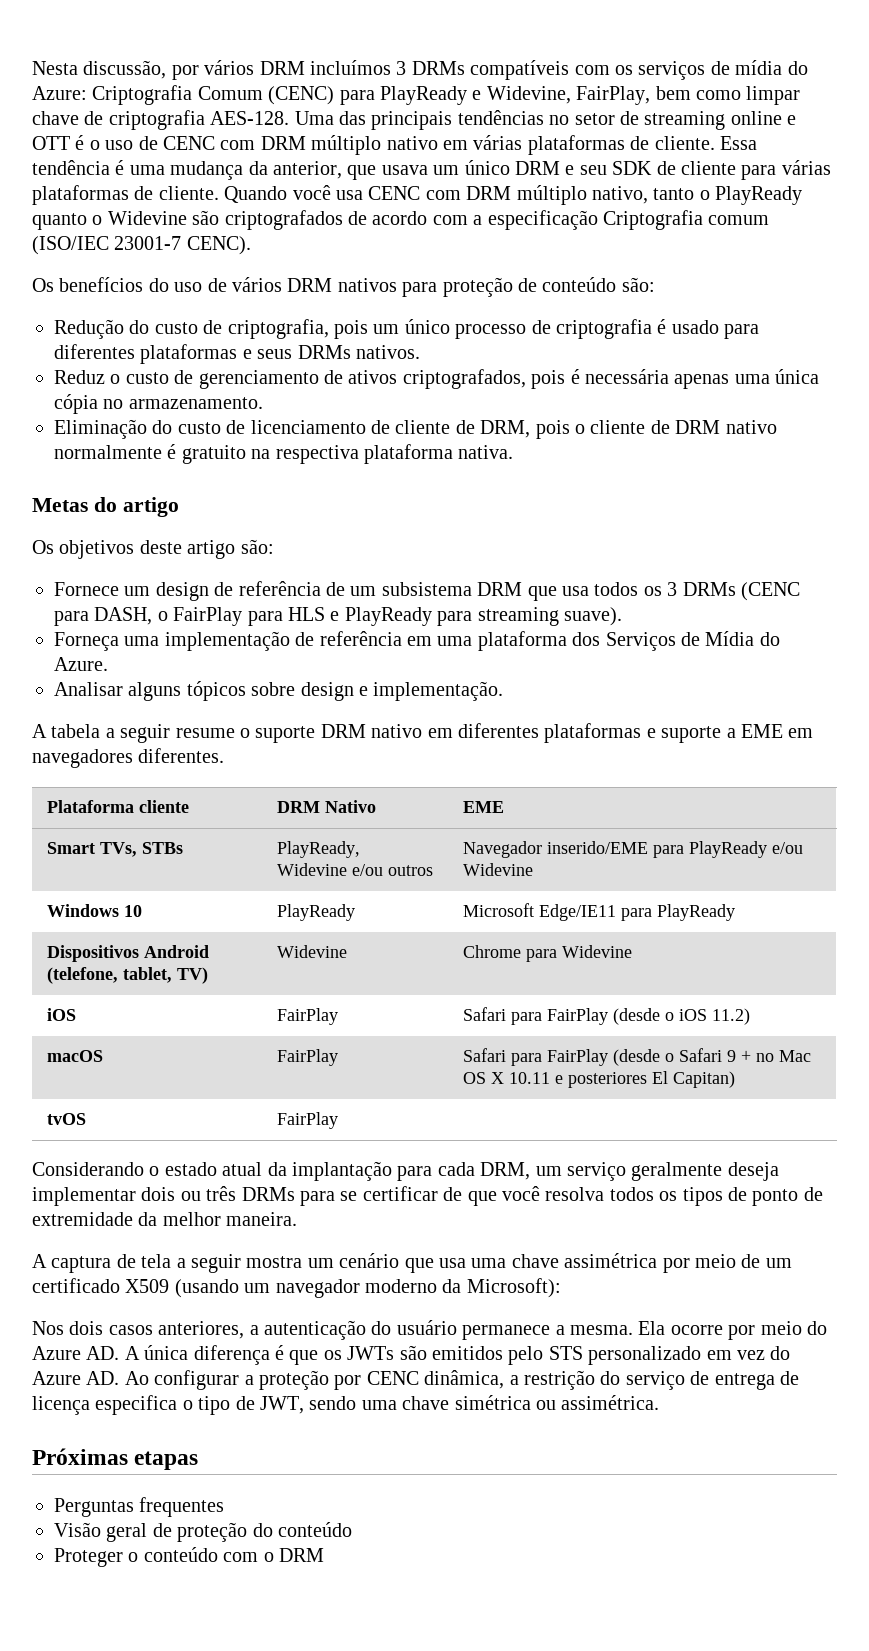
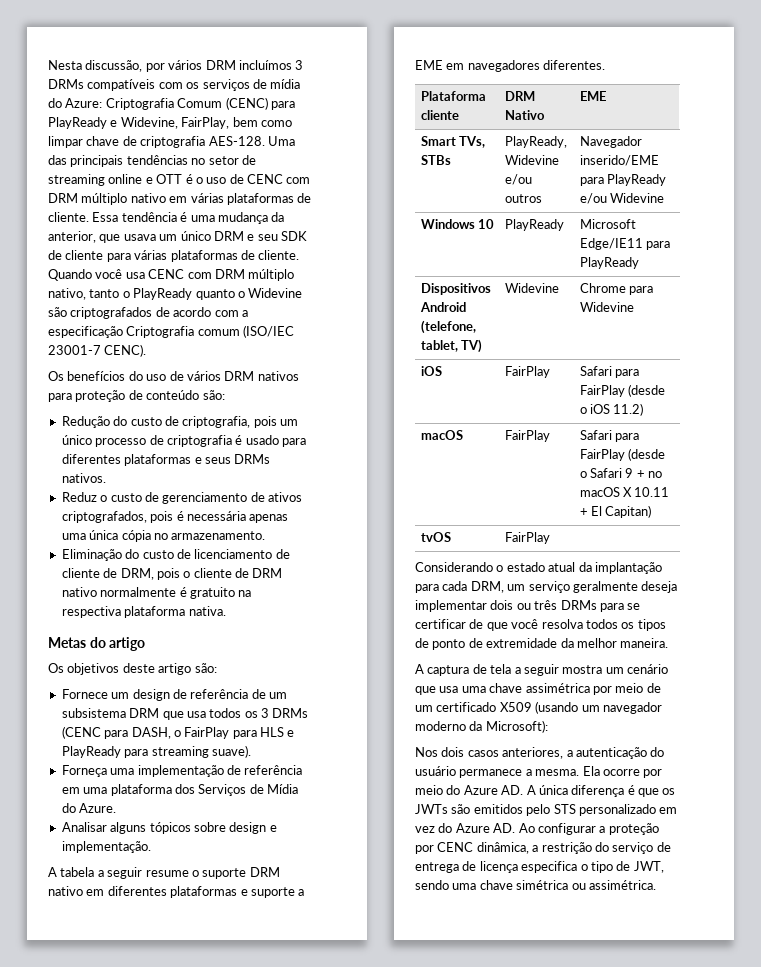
- macOS | FairPlay | Safari para FairPlay (desde o Safari 9 + no Mac OS X 10.11 e posteriores El Capitan)
+ macOS | FairPlay | Safari para FairPlay (desde o Safari 9 + no macOS X 10.11 + El Capitan)
- Próximas etapas
- Perguntas frequentes
- Visão geral de proteção do conteúdo
- Proteger o conteúdo com o DRM

